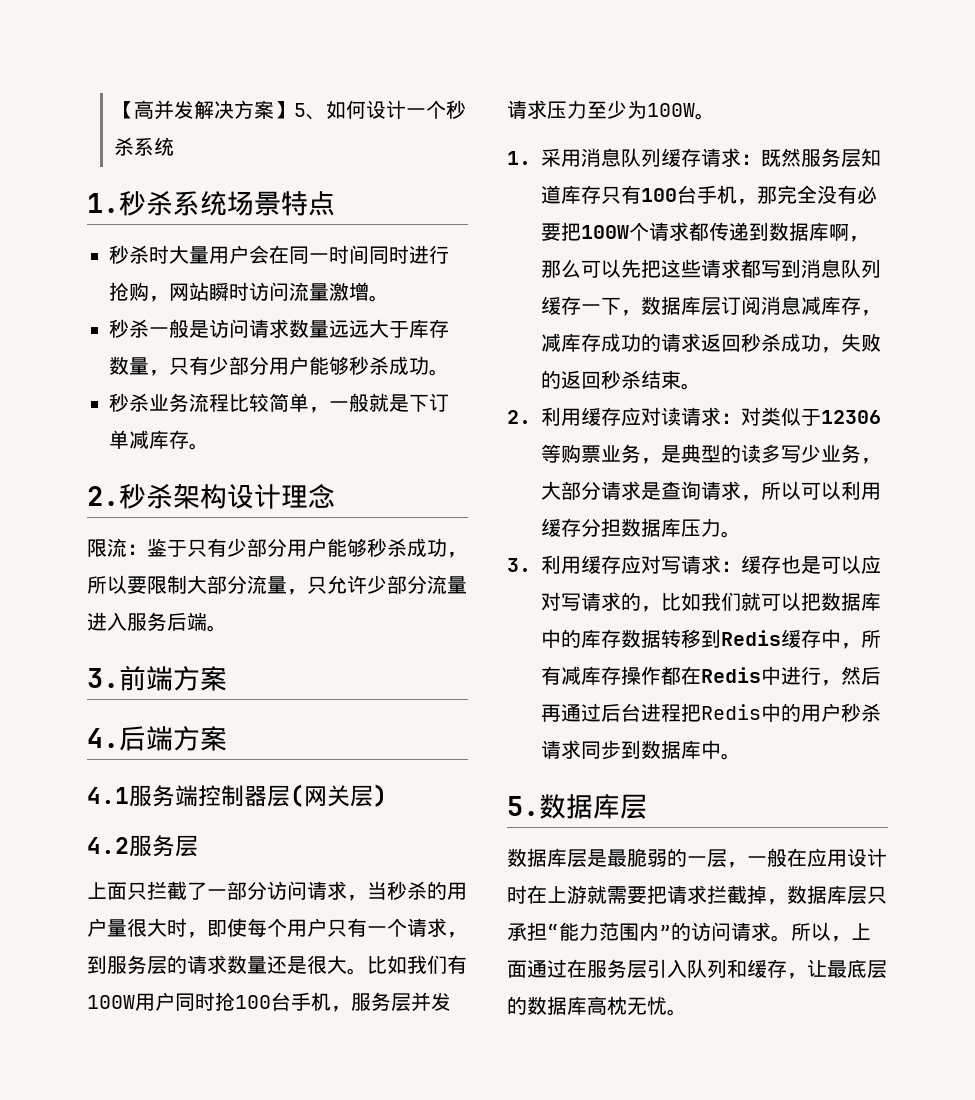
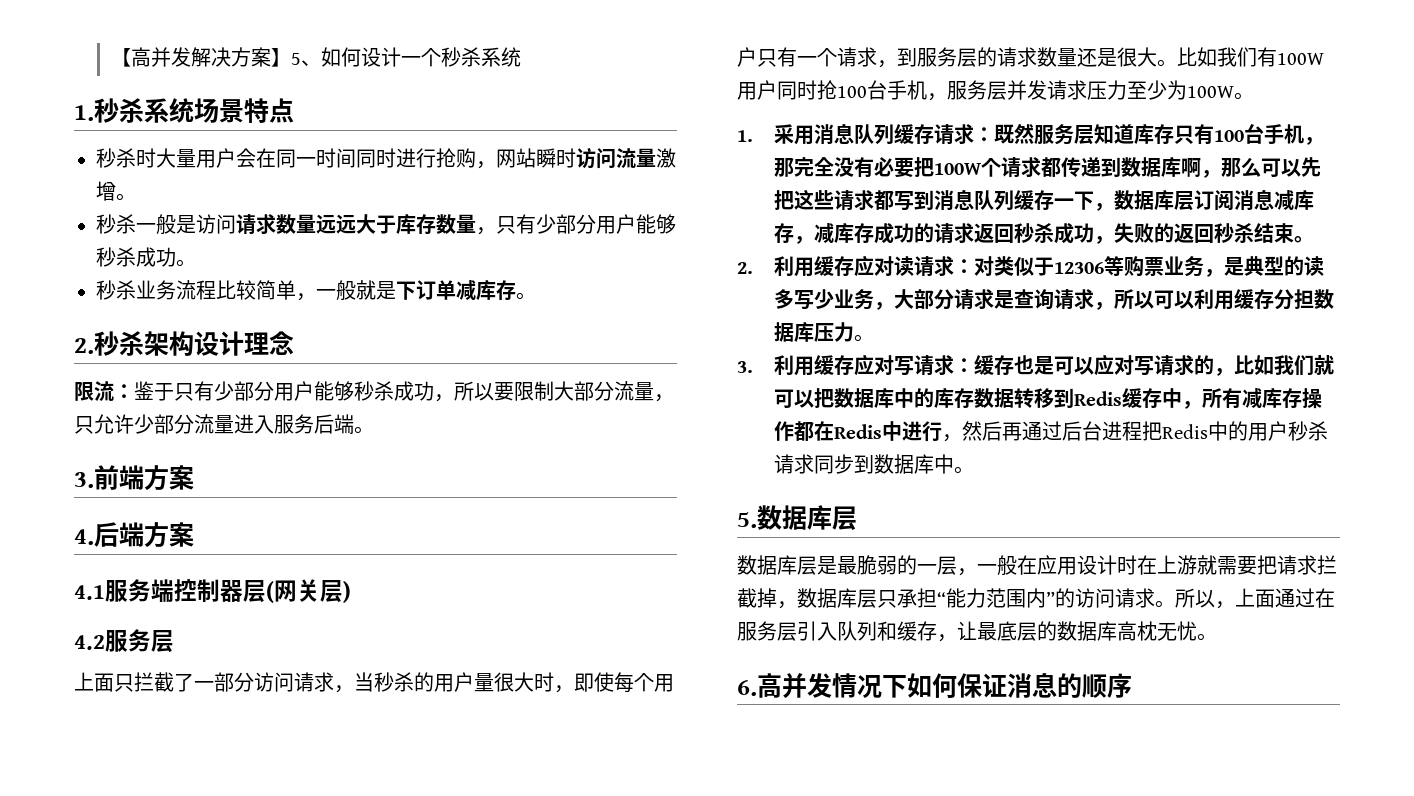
+ 6.高并发情况下如何保证消息的顺序

